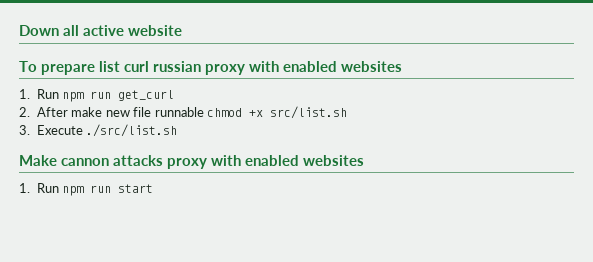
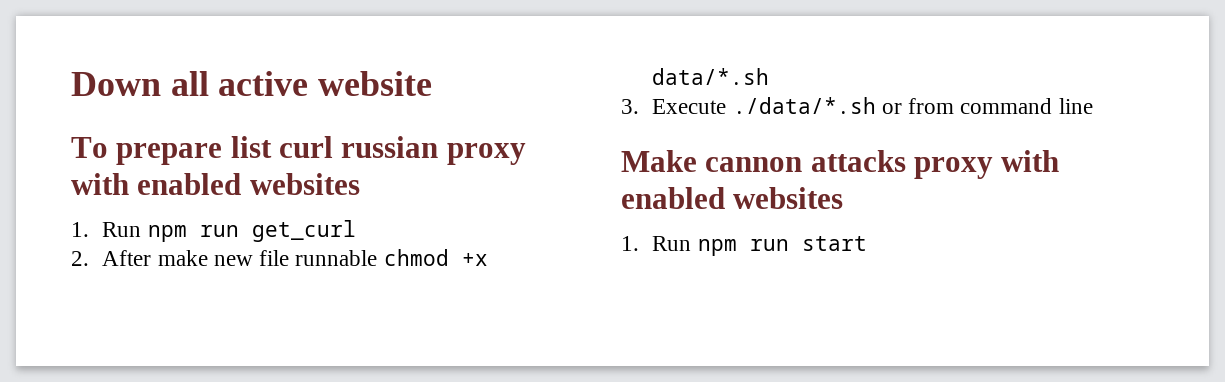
- 2. After make new file runnable chmod +x src/list.sh
+ 2. After make new file runnable chmod +x data/*.sh
- 3. Execute ./src/list.sh
+ 3. Execute ./data/*.sh or from command line

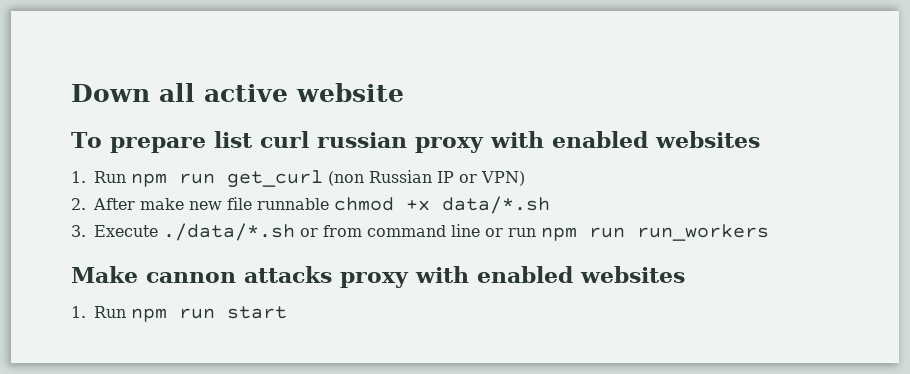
- 1. Run npm run get_curl
+ 1. Run npm run get_curl (non Russian IP or VPN)
- 3. Execute ./data/*.sh or from command line
+ 3. Execute ./data/*.sh or from command line or run npm run run_workers

